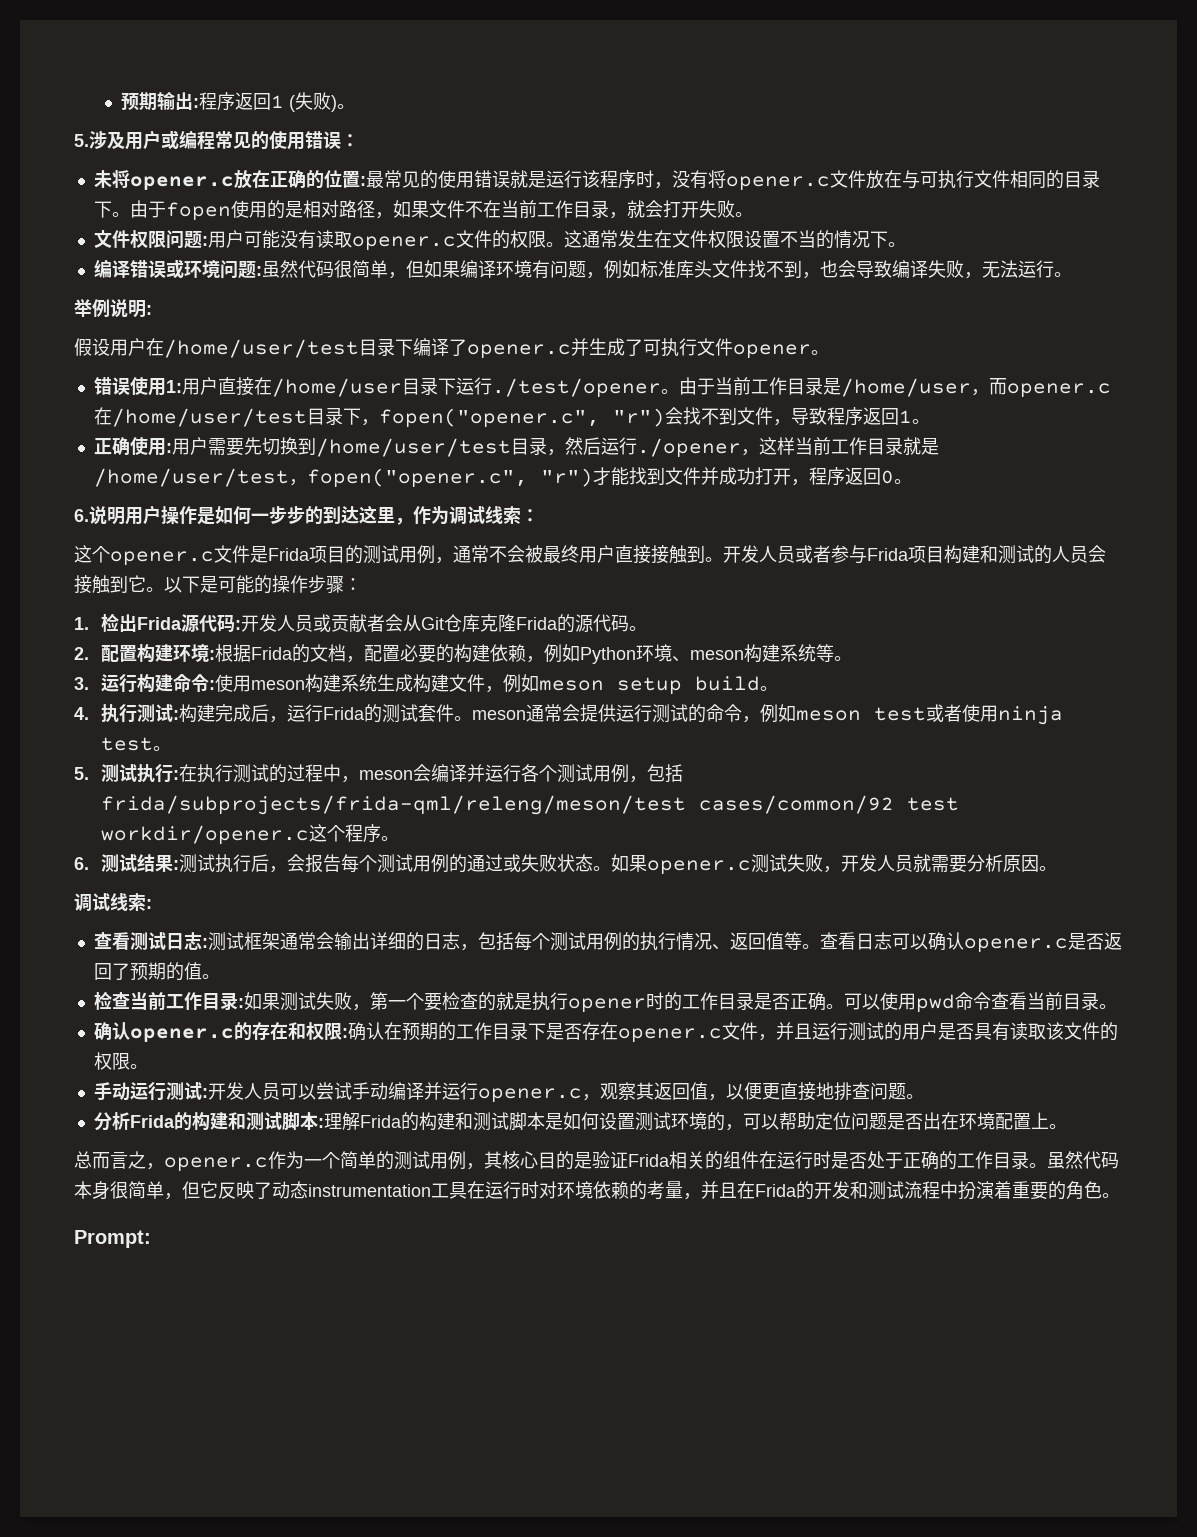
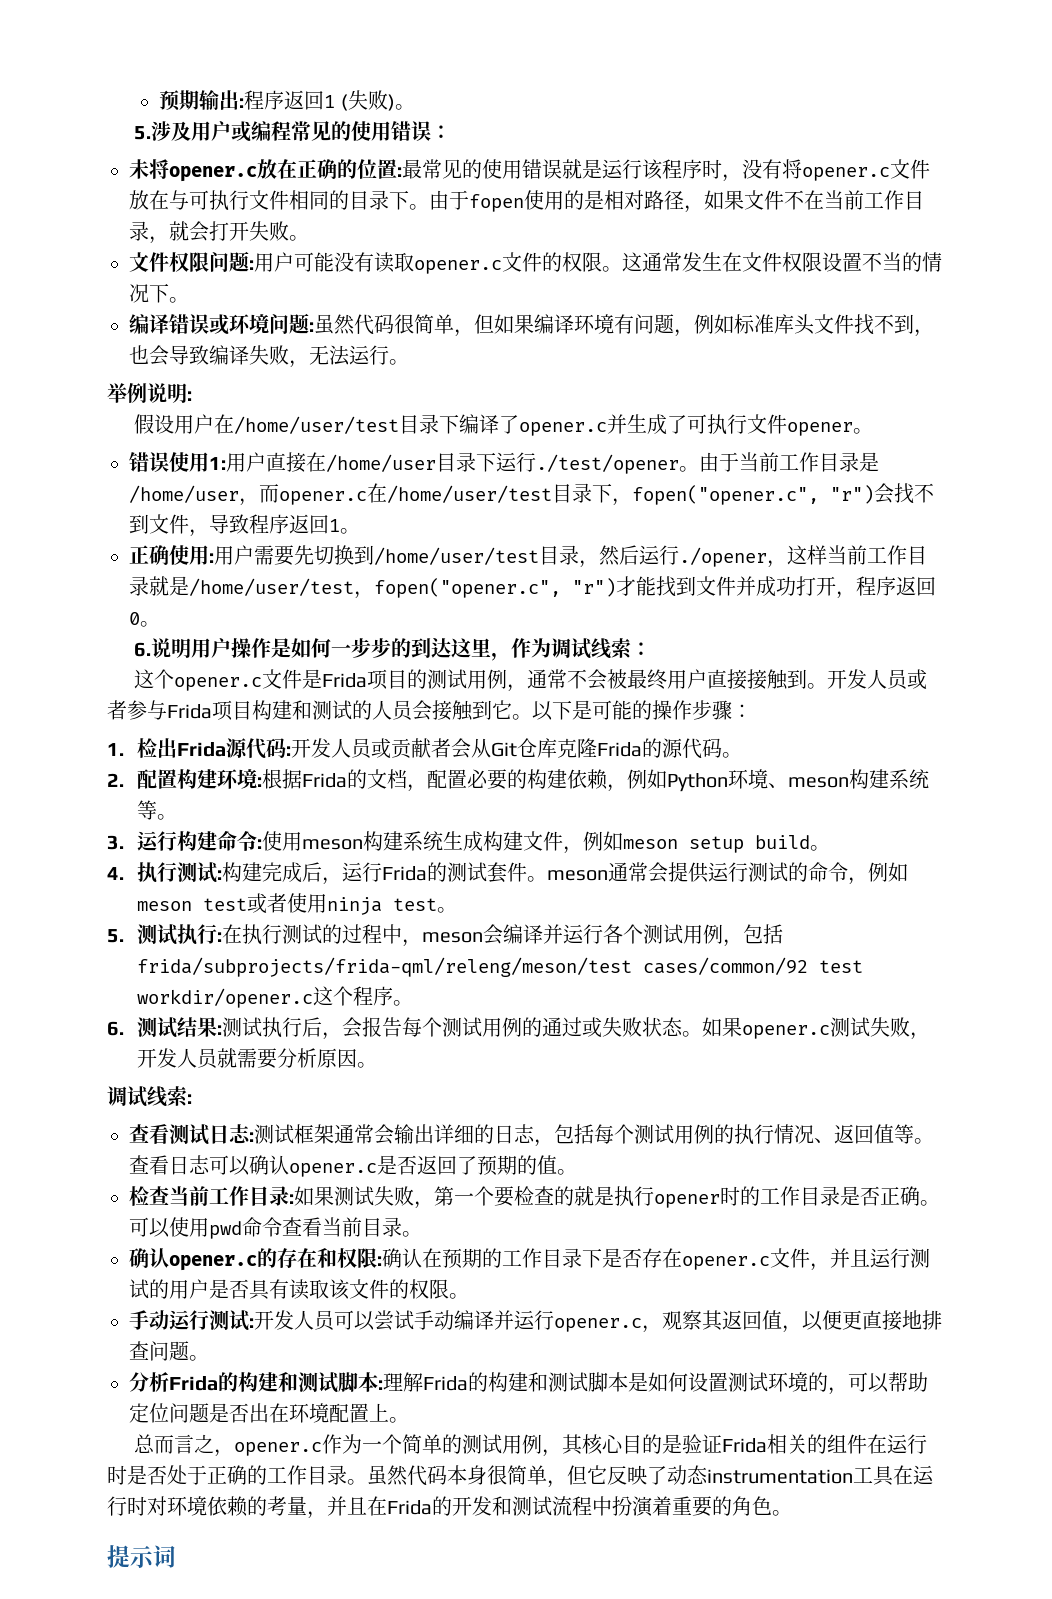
- Prompt:
+ 提示词

